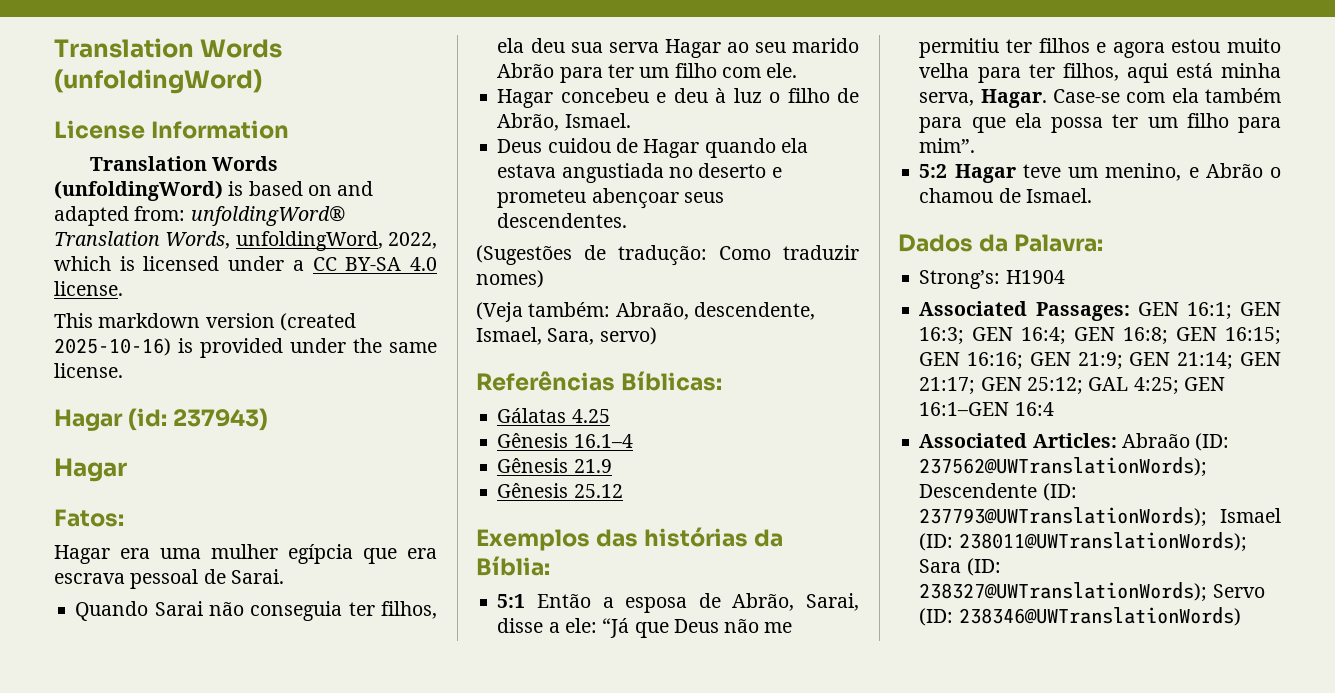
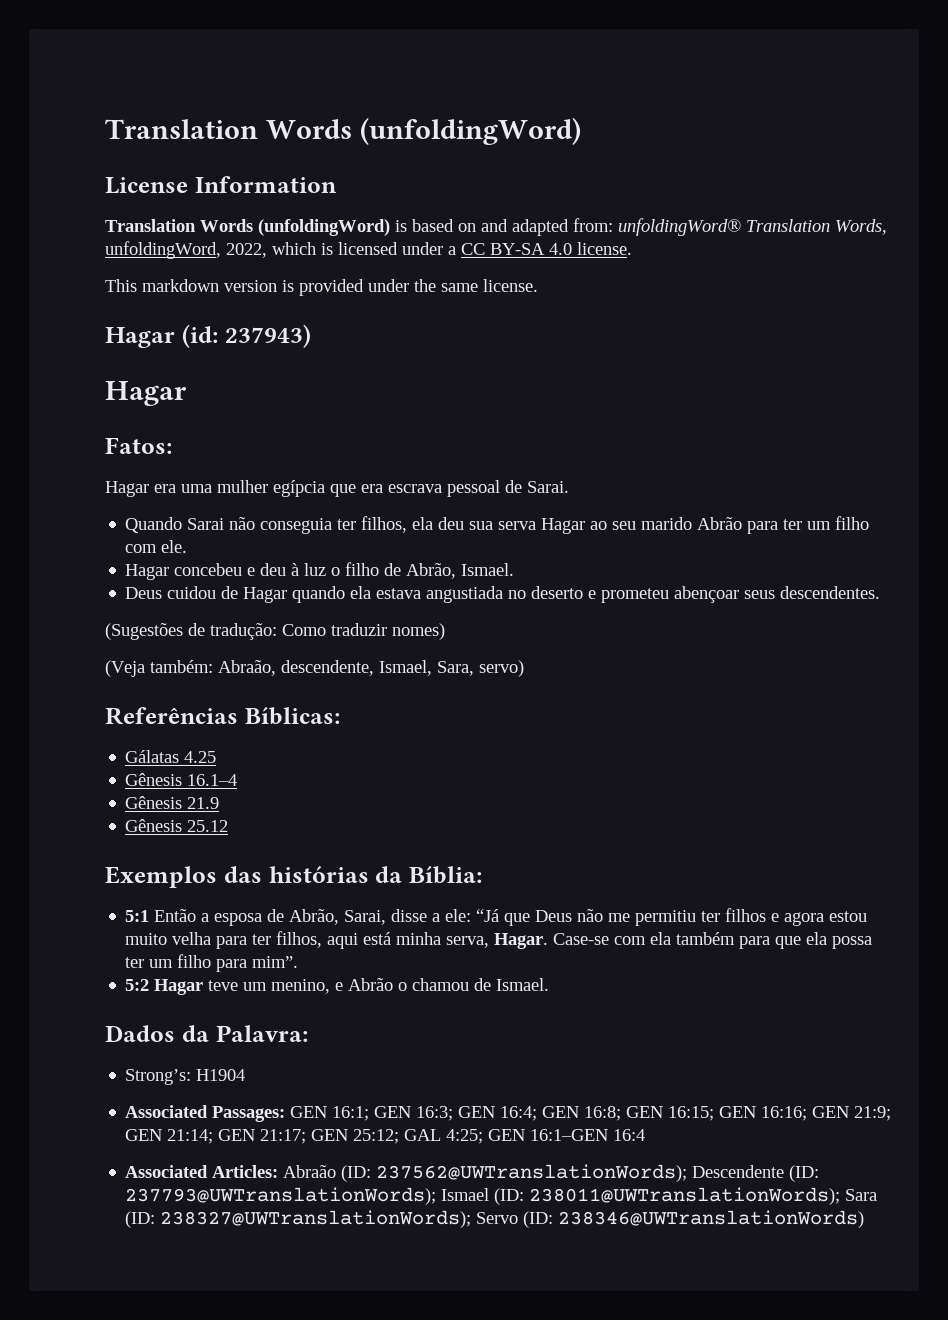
- This markdown version (created 2025-10-16) is provided under the same license.
+ This markdown version is provided under the same license.

